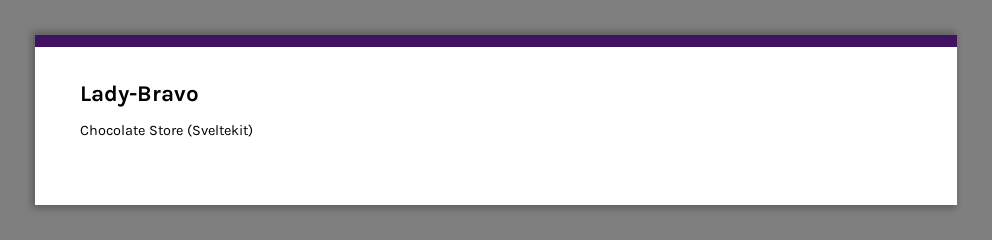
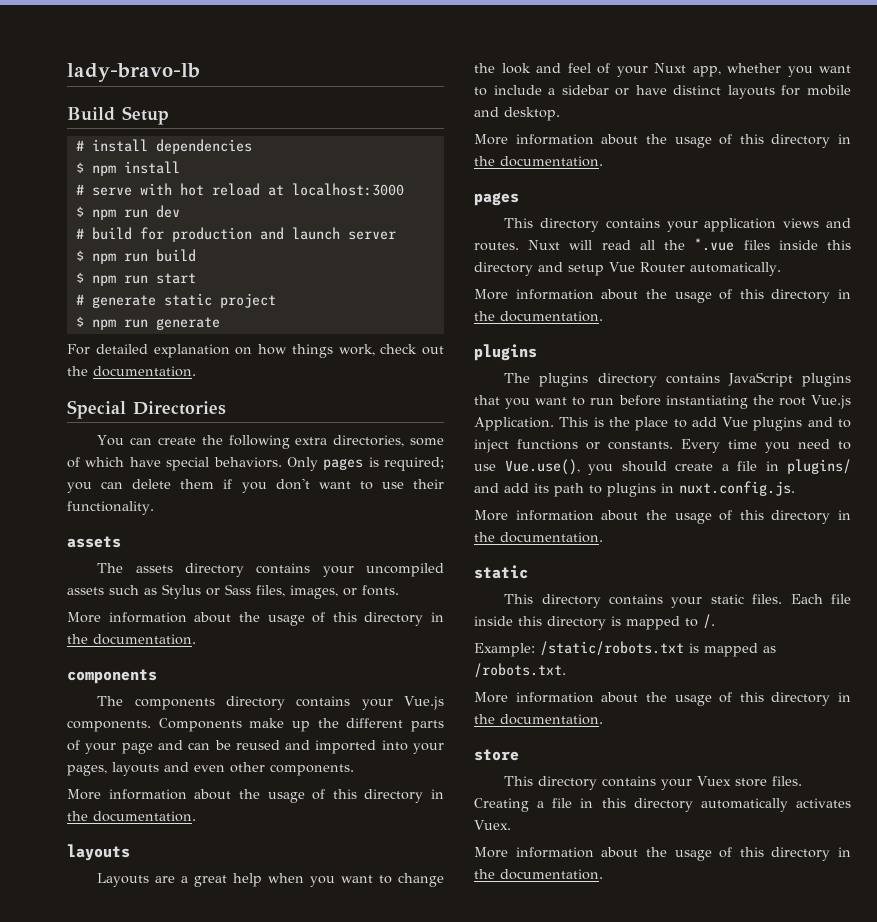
- Lady-Bravo
- Chocolate Store (Sveltekit)
+ lady-bravo-lb
+ Build Setup
+ # install dependencies
+ $ npm install
+ # serve with hot reload at localhost:3000
+ $ npm run dev
+ # build for production and launch server
+ $ npm run build
+ $ npm run start
+ # generate static project
+ $ npm run generate
+ For detailed explanation on how things work, check out the documentation.
+ Special Directories
+ You can create the following extra directories, some of which have special behaviors. Only pages is required; you can delete them if you don't want to use their functionality.
+ assets
+ The assets directory contains your uncompiled assets such as Stylus or Sass files, images, or fonts.
+ More information about the usage of this directory in the documentation.
+ components
+ The components directory contains your Vue.js components. Components make up the different parts of your page and can be reused and imported into your pages, layouts and even other components.
+ More information about the usage of this directory in the documentation.
+ layouts
+ Layouts are a great help when you want to change the look and feel of your Nuxt app, whether you want to include a sidebar or have distinct layouts for mobile and desktop.
+ More information about the usage of this directory in the documentation.
+ pages
+ This directory contains your application views and routes. Nuxt will read all the *.vue files inside this directory and setup Vue Router automatically.
+ More information about the usage of this directory in the documentation.
+ plugins
+ The plugins directory contains JavaScript plugins that you want to run before instantiating the root Vue.js Application. This is the place to add Vue plugins and to inject functions or constants. Every time you need to use Vue.use(), you should create a file in plugins/ and add its path to plugins in nuxt.config.js.
+ More information about the usage of this directory in the documentation.
+ static
+ This directory contains your static files. Each file inside this directory is mapped to /.
+ Example: /static/robots.txt is mapped as /robots.txt.
+ More information about the usage of this directory in the documentation.
+ store
+ This directory contains your Vuex store files. Creating a file in this directory automatically activates Vuex.
+ More information about the usage of this directory in the documentation.

